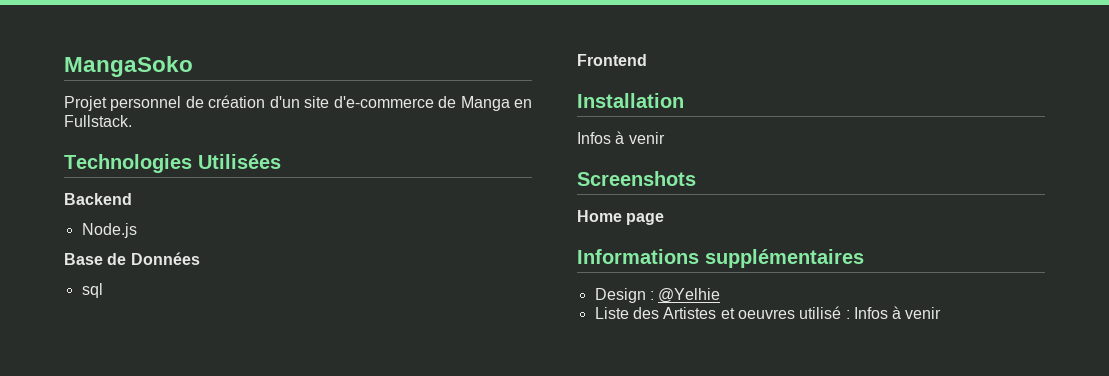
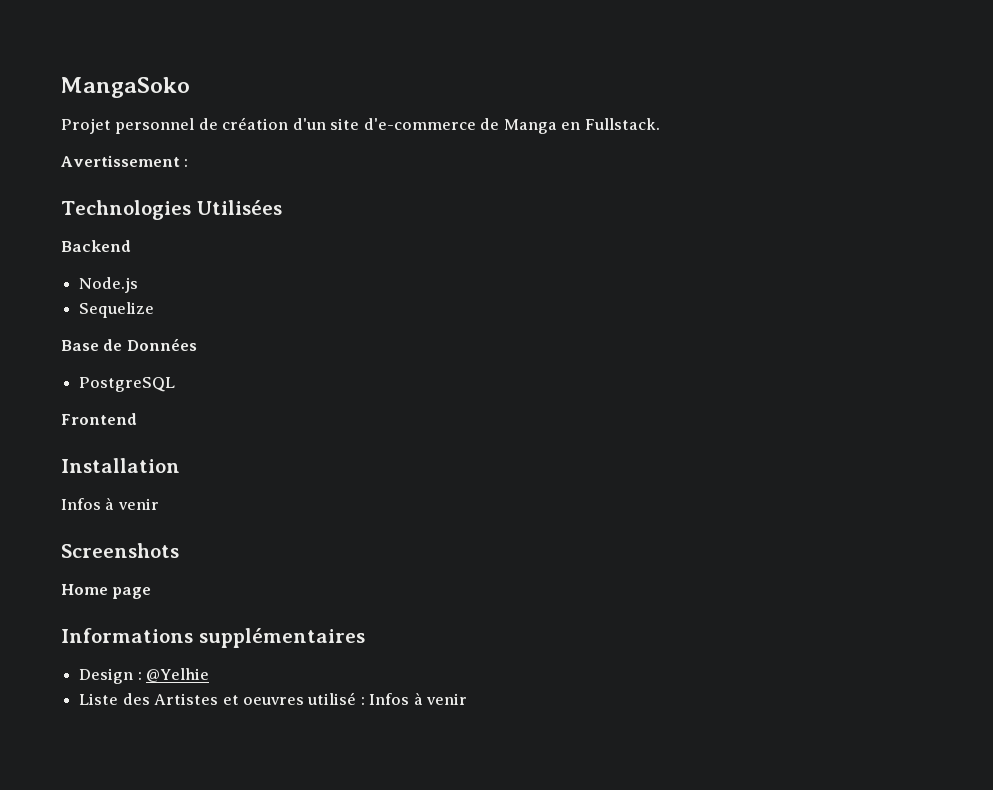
+ Avertissement :
+ Sequelize
- sql
+ PostgreSQL

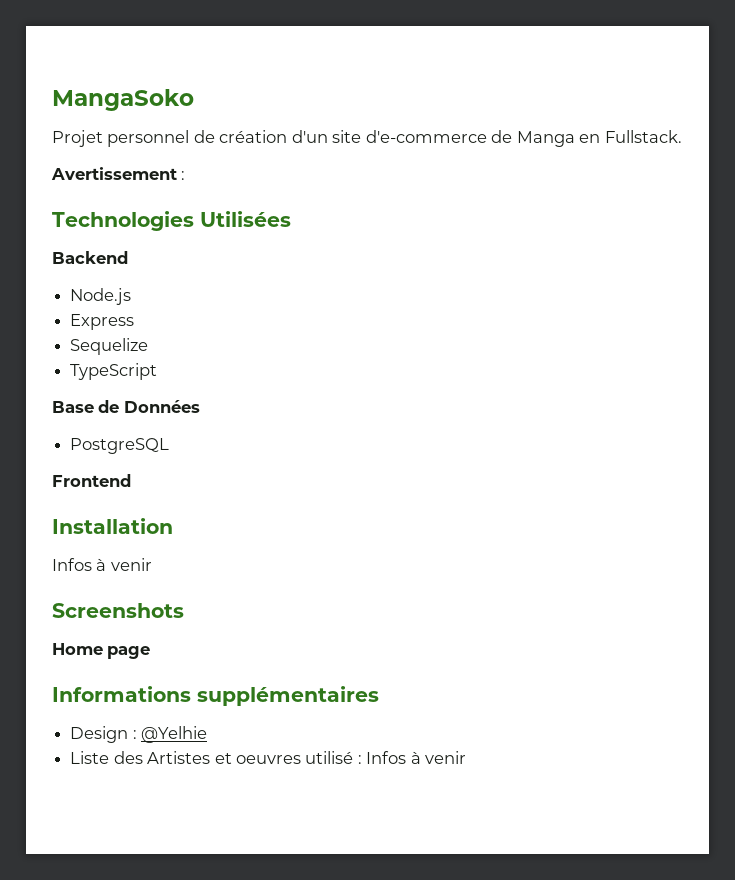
+ Express
+ TypeScript

